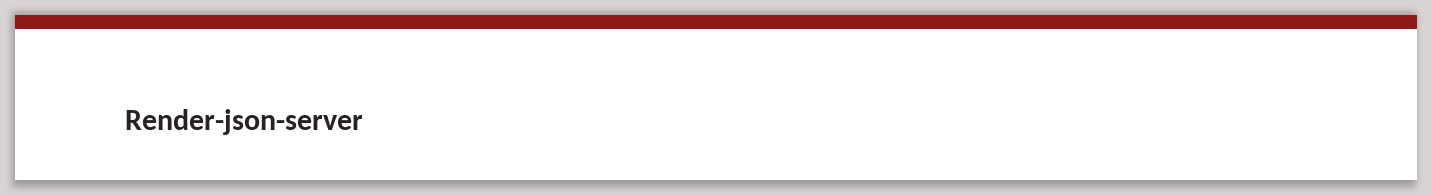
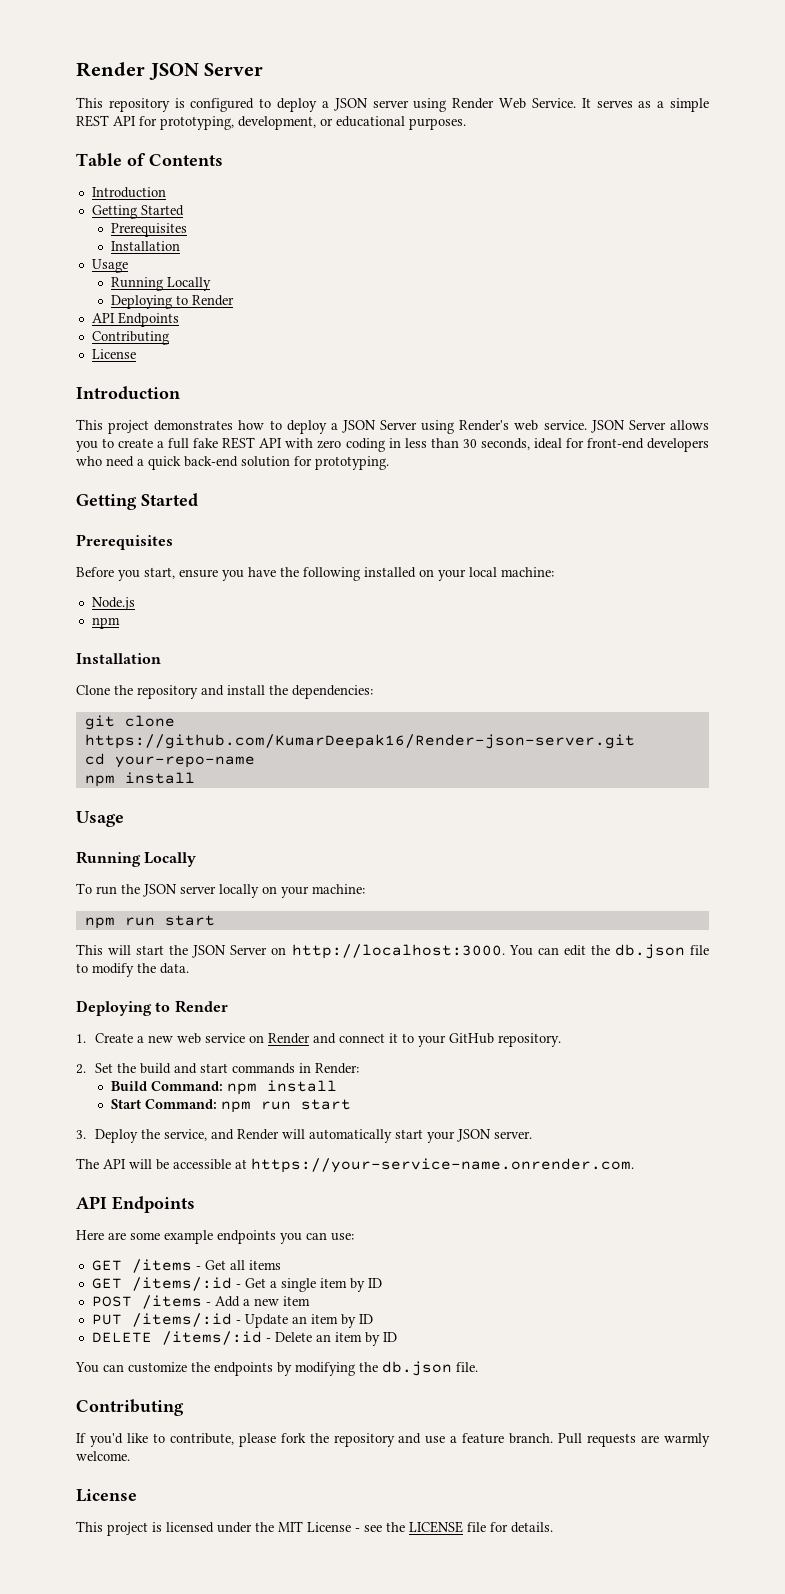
- Render-json-server
+ Render JSON Server
+ This repository is configured to deploy a JSON server using Render Web Service. It serves as a simple REST API for prototyping, development, or educational purposes.
+ Table of Contents
+ Introduction
+ Getting Started
+ Prerequisites
+ Installation
+ Usage
+ Running Locally
+ Deploying to Render
+ API Endpoints
+ Contributing
+ License
+ Introduction
+ This project demonstrates how to deploy a JSON Server using Render's web service. JSON Server allows you to create a full fake REST API with zero coding in less than 30 seconds, ideal for front-end developers who need a quick back-end solution for prototyping.
+ Getting Started
+ Prerequisites
+ Before you start, ensure you have the following installed on your local machine:
+ Node.js
+ npm
+ Installation
+ Clone the repository and install the dependencies:
+ git clone https://github.com/KumarDeepak16/Render-json-server.git
+ cd your-repo-name
+ npm install
+ Usage
+ Running Locally
+ To run the JSON server locally on your machine:
+ npm run start
+ This will start the JSON Server on http://localhost:3000. You can edit the db.json file to modify the data.
+ Deploying to Render
+ 1. Create a new web service on Render and connect it to your GitHub repository.
+ 2. Set the build and start commands in Render:
+ Build Command: npm install
+ Start Command: npm run start
+ 3. Deploy the service, and Render will automatically start your JSON server.
+ The API will be accessible at https://your-service-name.onrender.com.
+ API Endpoints
+ Here are some example endpoints you can use:
+ GET /items - Get all items
+ GET /items/:id - Get a single item by ID
+ POST /items - Add a new item
+ PUT /items/:id - Update an item by ID
+ DELETE /items/:id - Delete an item by ID
+ You can customize the endpoints by modifying the db.json file.
+ Contributing
+ If you'd like to contribute, please fork the repository and use a feature branch. Pull requests are warmly welcome.
+ License
+ This project is licensed under the MIT License - see the LICENSE file for details.

